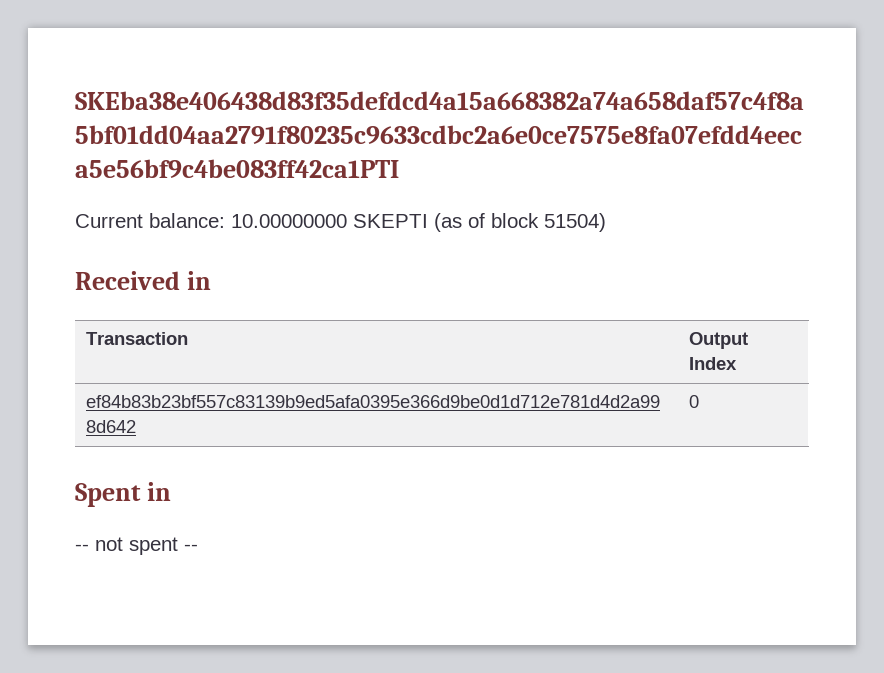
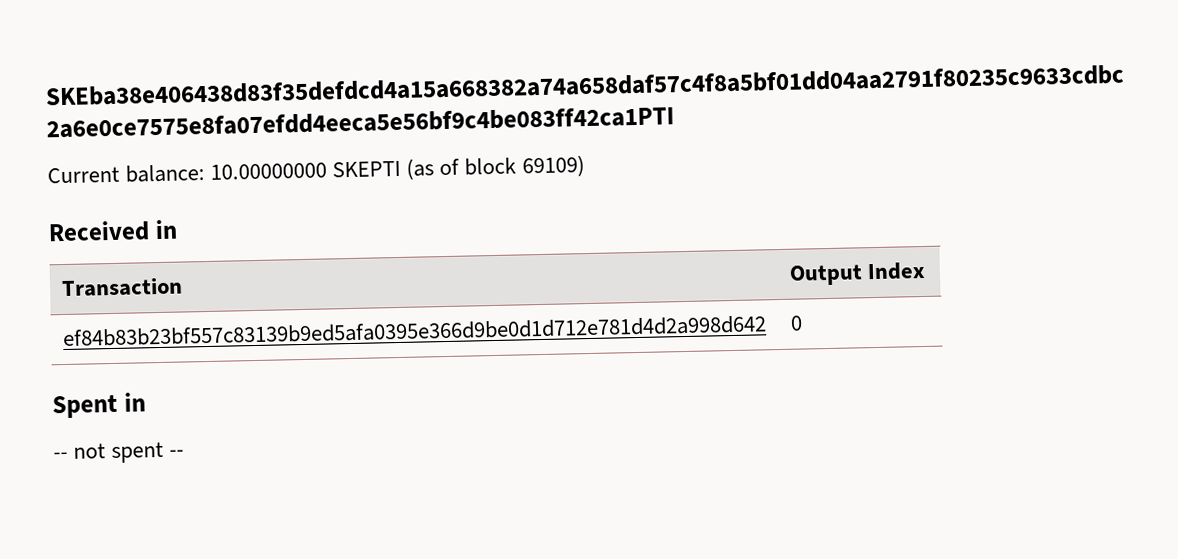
- Current balance: 10.00000000 SKEPTI (as of block 51504)
+ Current balance: 10.00000000 SKEPTI (as of block 69109)

